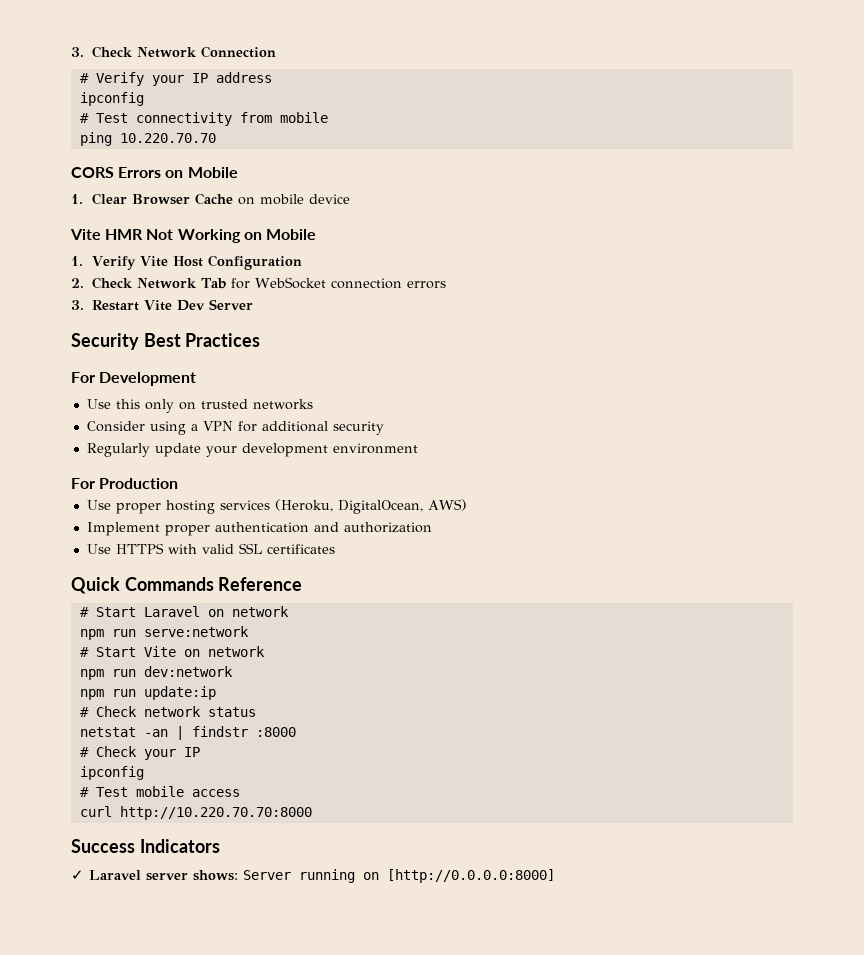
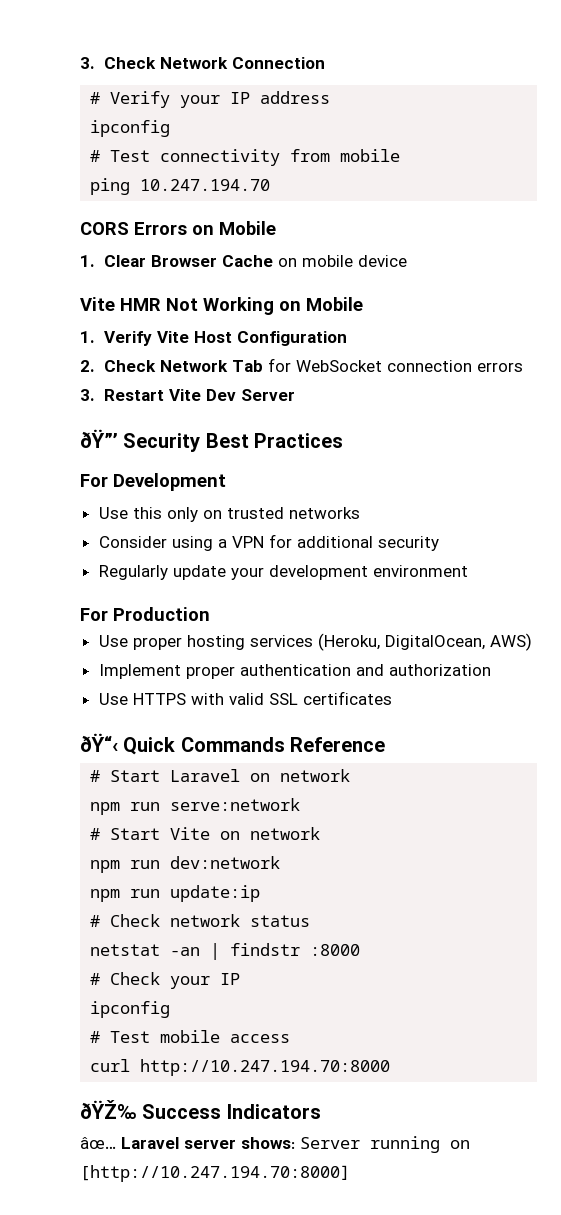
- ping 10.220.70.70
+ ping 10.247.194.70
- Security Best Practices
+ ðŸ”’ Security Best Practices
- Quick Commands Reference
+ ðŸ“‹ Quick Commands Reference
- curl http://10.220.70.70:8000
- Success Indicators
+ curl http://10.247.194.70:8000
+ ðŸŽ‰ Success Indicators
- ✓ Laravel server shows: Server running on [http://0.0.0.0:8000]
+ âœ… Laravel server shows: Server running on [http://10.247.194.70:8000]

